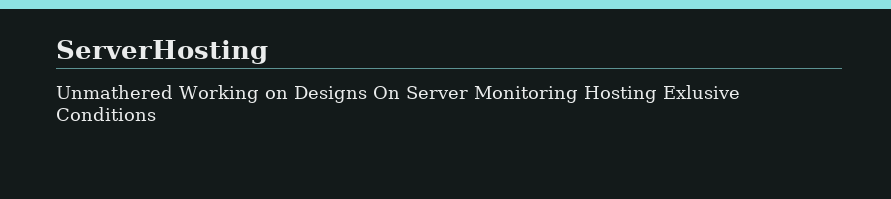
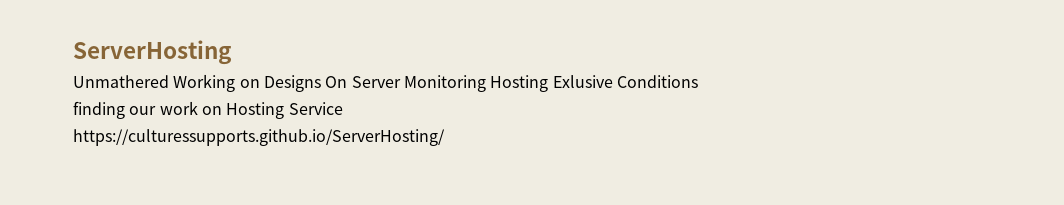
+ finding our work on Hosting Service
+ https://culturessupports.github.io/ServerHosting/

